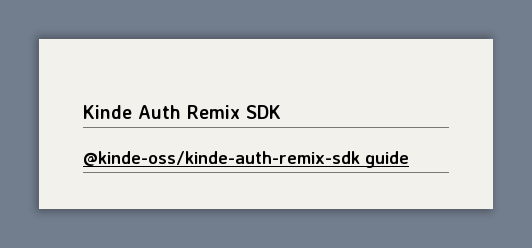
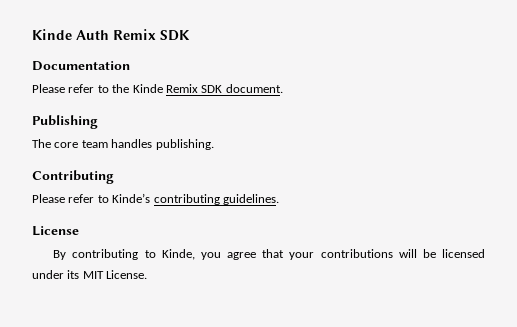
- @kinde-oss/kinde-auth-remix-sdk guide
+ Documentation
+ Please refer to the Kinde Remix SDK document.
+ Publishing
+ The core team handles publishing.
+ Contributing
+ Please refer to Kinde’s contributing guidelines.
+ License
+ By contributing to Kinde, you agree that your contributions will be licensed under its MIT License.

